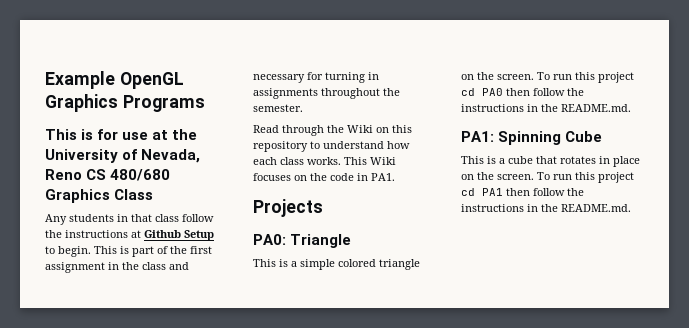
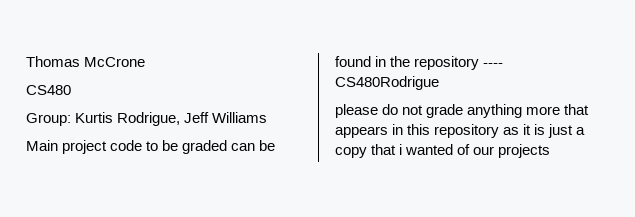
- Example OpenGL Graphics Programs
- This is for use at the University of Nevada, Reno CS 480/680 Graphics Class
- Any students in that class follow the instructions at Github Setup to begin. This is part of the first assignment in the class and necessary for turning in assignments throughout the semester.
- Read through the Wiki on this repository to understand how each class works. This Wiki focuses on the code in PA1.
- Projects
- PA0: Triangle
- This is a simple colored triangle on the screen. To run this project cd PA0 then follow the instructions in the README.md.
- PA1: Spinning Cube
- This is a cube that rotates in place on the screen. To run this project cd PA1 then follow the instructions in the README.md.
+ Thomas McCrone
+ CS480
+ Group: Kurtis Rodrigue, Jeff Williams
+ Main project code to be graded can be found in the repository ---- CS480Rodrigue
+ please do not grade anything more that appears in this repository as it is just a copy that i wanted of our projects

